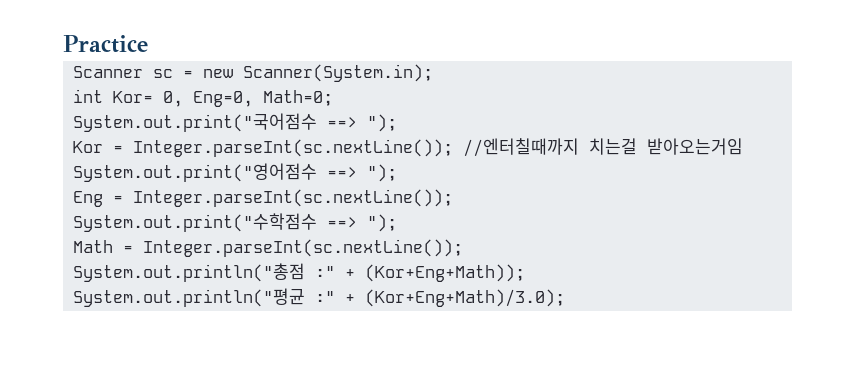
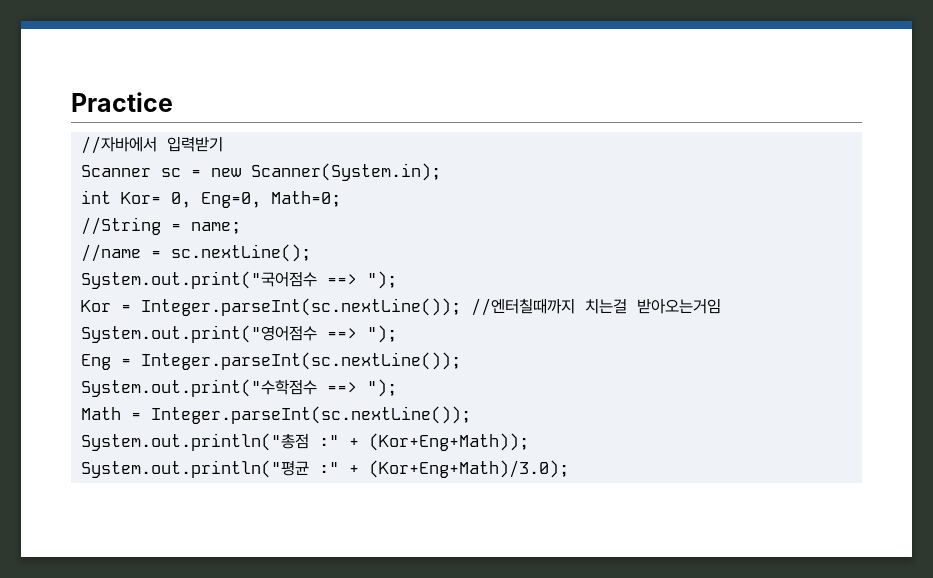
+ //자바에서 입력받기
+ //String = name;
+ //name = sc.nextLine();

